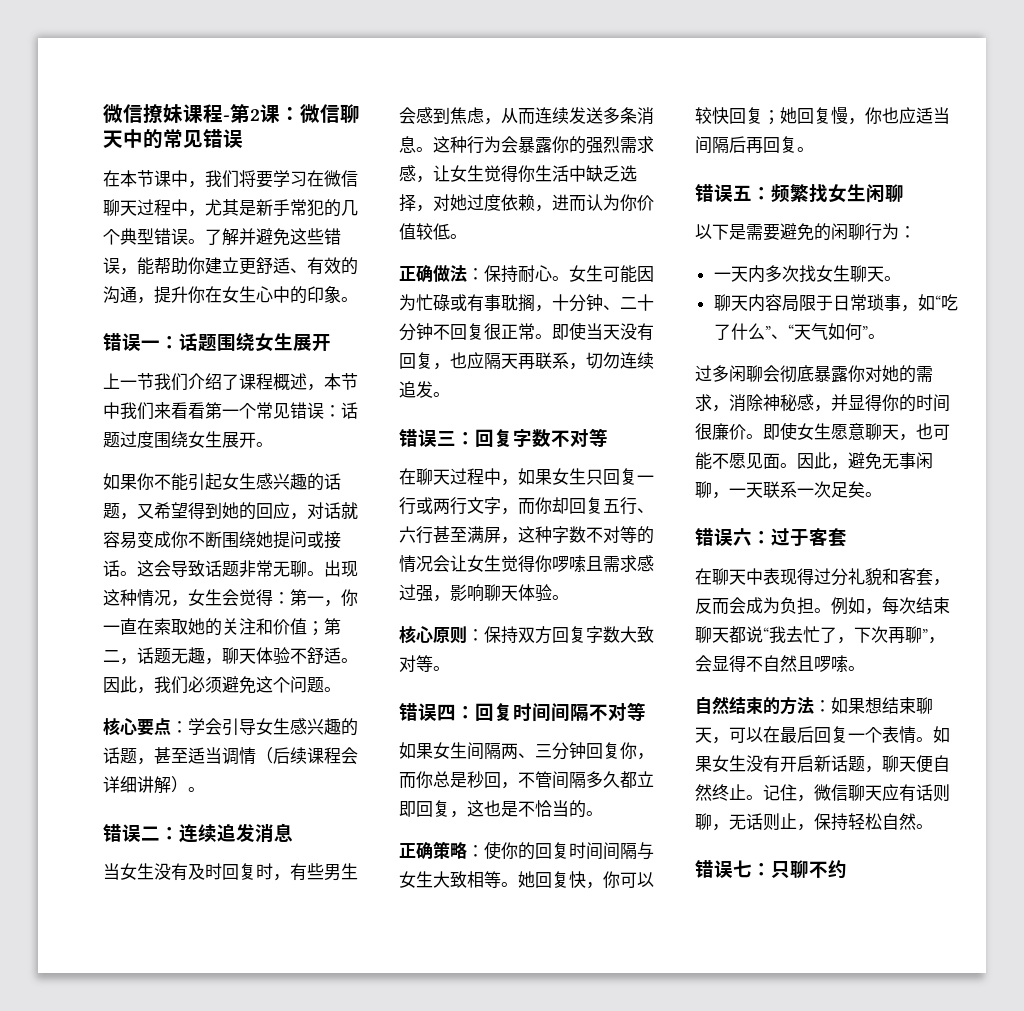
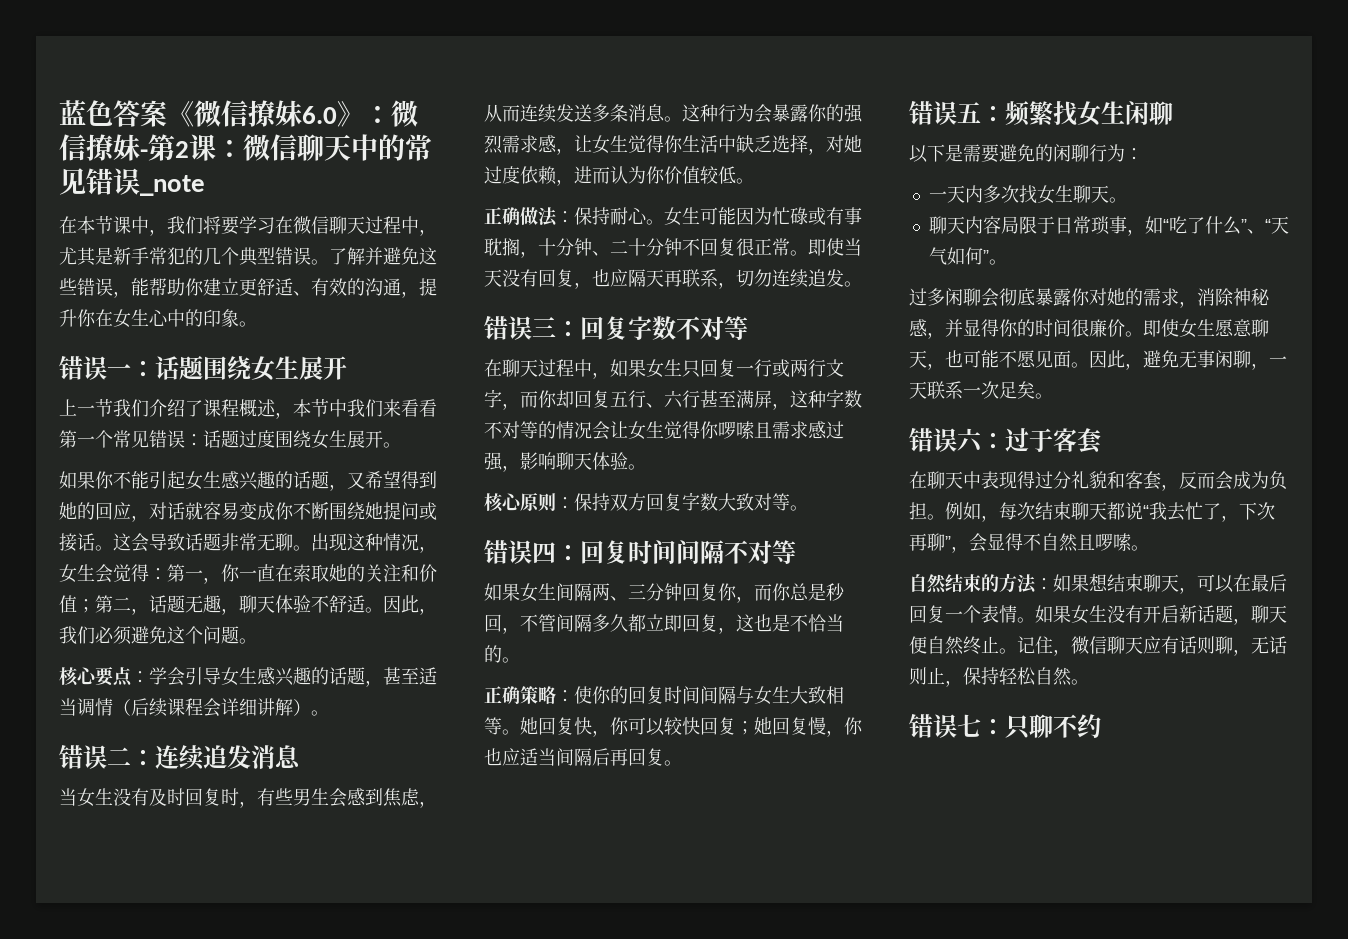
- 微信撩妹课程-第2课：微信聊天中的常见错误
+ 蓝色答案《微信撩妹6.0》：微信撩妹-第2课：微信聊天中的常见错误_note

